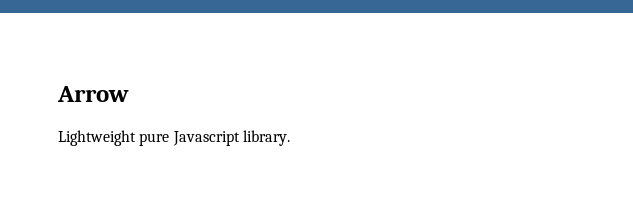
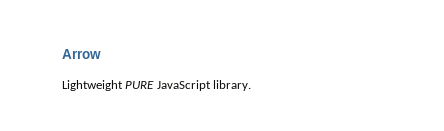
- Lightweight pure Javascript library.
+ Lightweight PURE JavaScript library.

